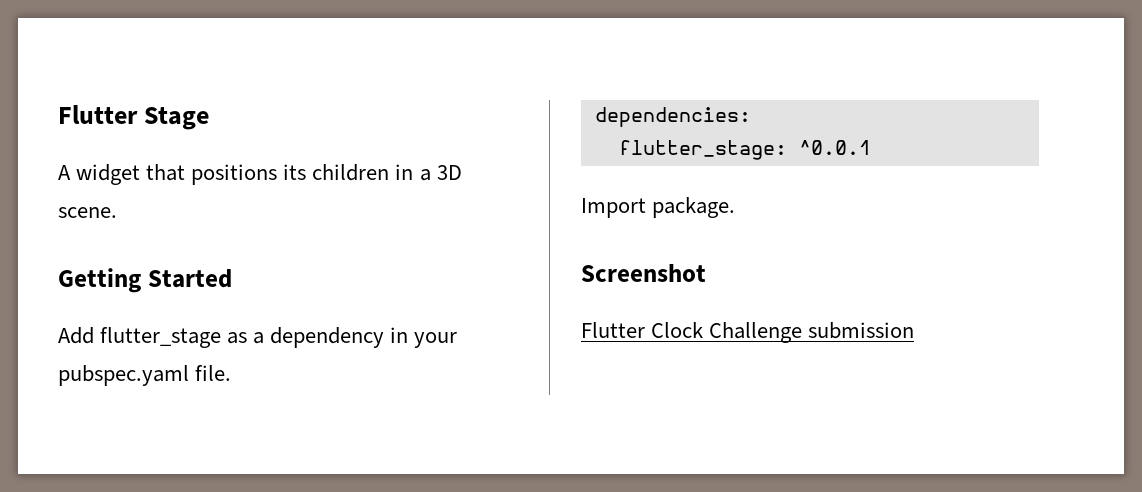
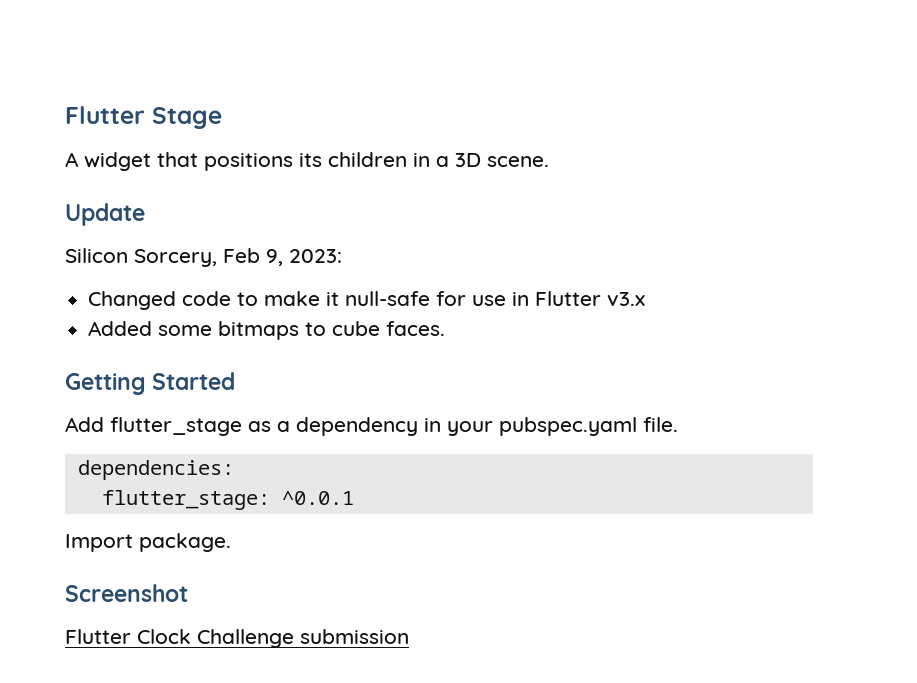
+ Update
+ Silicon Sorcery, Feb 9, 2023:
+ Changed code to make it null-safe for use in Flutter v3.x
+ Added some bitmaps to cube faces.

